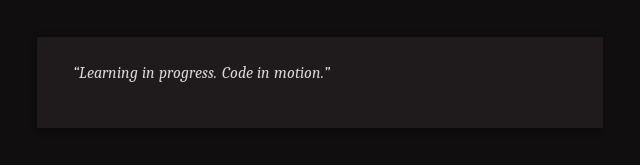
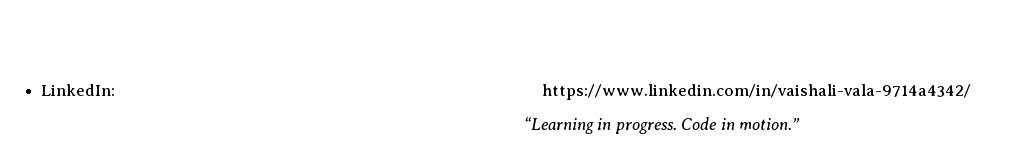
+ LinkedIn: https://www.linkedin.com/in/vaishali-vala-9714a4342/

